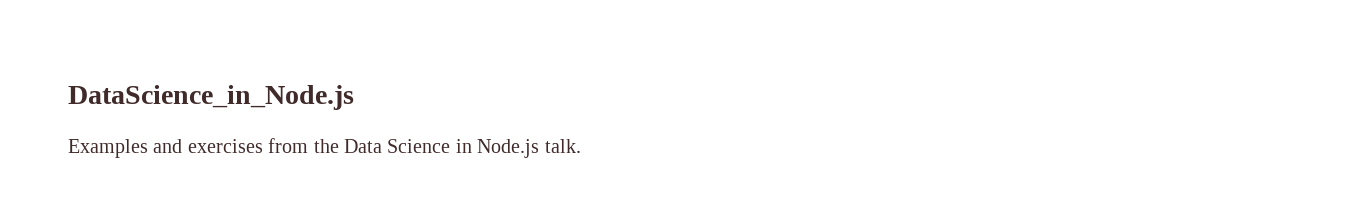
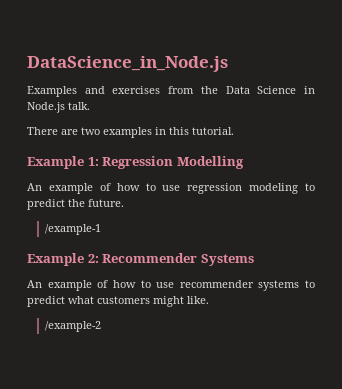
+ There are two examples in this tutorial.
+ Example 1: Regression Modelling
+ An example of how to use regression modeling to predict the future.
+ /example-1
+ Example 2: Recommender Systems
+ An example of how to use recommender systems to predict what customers might like.
+ /example-2

